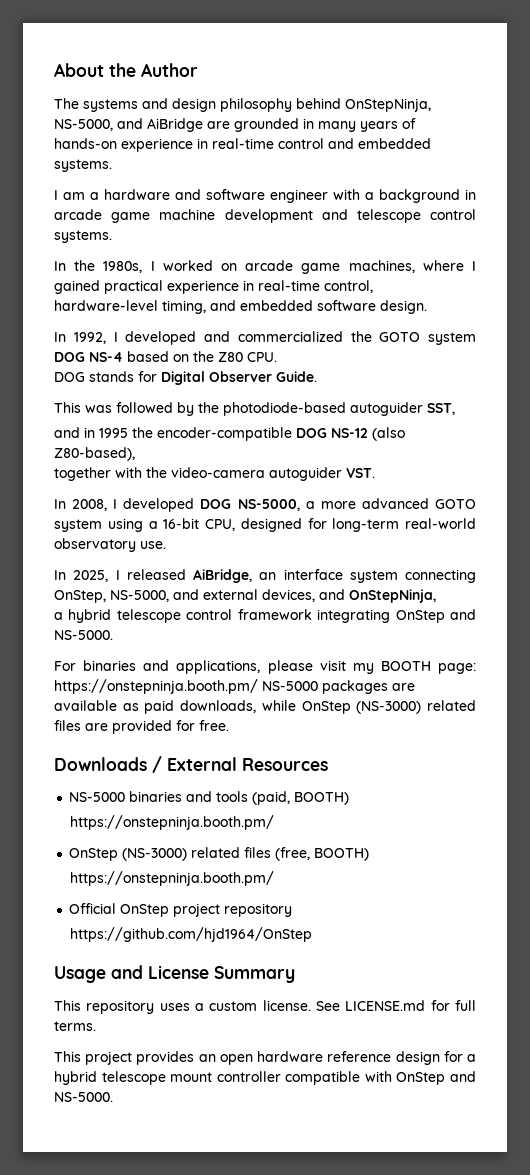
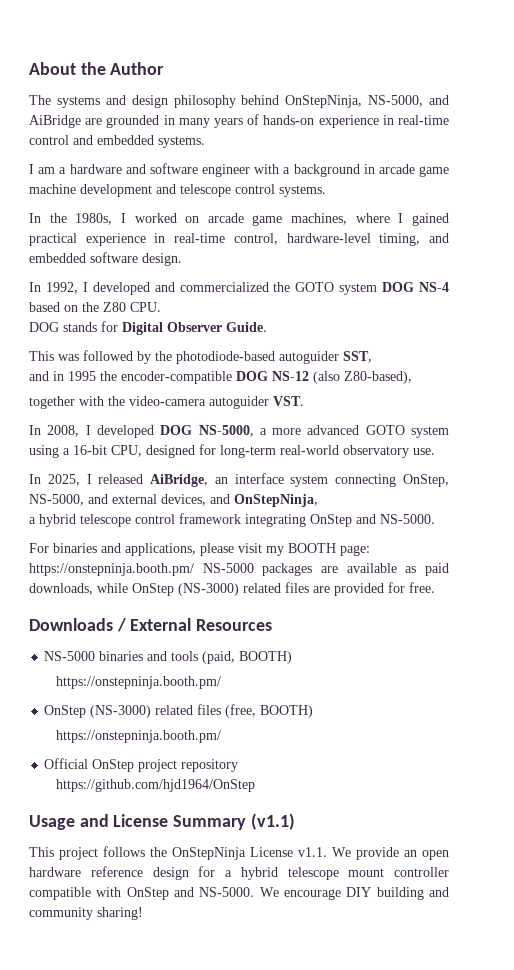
- Usage and License Summary
- This repository uses a custom license. See LICENSE.md for full terms.
- This project provides an open hardware reference design for a hybrid telescope mount controller compatible with OnStep and NS-5000.
+ Usage and License Summary (v1.1)
+ This project follows the OnStepNinja License v1.1. We provide an open hardware reference design for a hybrid telescope mount controller compatible with OnStep and NS-5000.
+ We encourage DIY building and community sharing!

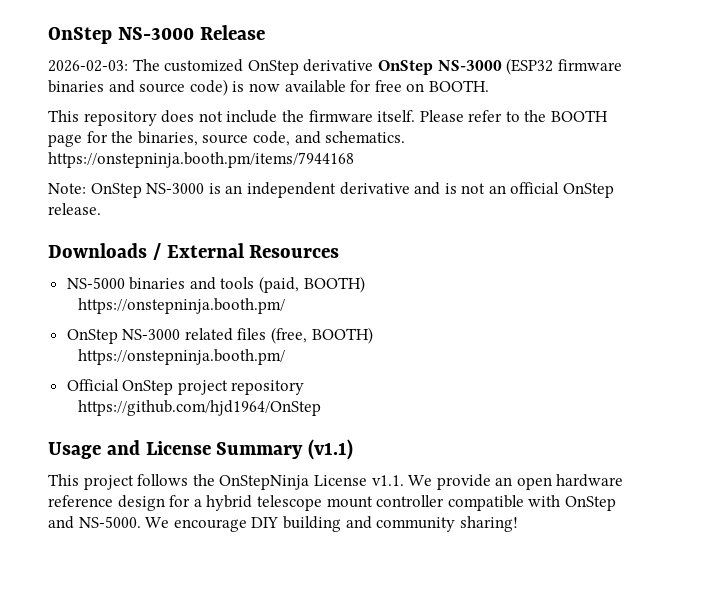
- About the Author
- The systems and design philosophy behind OnStepNinja, NS-5000, and AiBridge are grounded in many years of hands-on experience in real-time control and embedded systems.
- I am a hardware and software engineer with a background in arcade game machine development and telescope control systems.
- In the 1980s, I worked on arcade game machines, where I gained practical experience in real-time control, hardware-level timing, and embedded software design.
- In 1992, I developed and commercialized the GOTO system DOG NS-4 based on the Z80 CPU.
- DOG stands for Digital Observer Guide.
- This was followed by the photodiode-based autoguider SST,
- and in 1995 the encoder-compatible DOG NS-12 (also Z80-based),
- together with the video-camera autoguider VST.
- In 2008, I developed DOG NS-5000, a more advanced GOTO system using a 16-bit CPU, designed for long-term real-world observatory use.
- In 2025, I released AiBridge, an interface system connecting OnStep, NS-5000, and external devices, and OnStepNinja,
- a hybrid telescope control framework integrating OnStep and NS-5000.
- For binaries and applications, please visit my BOOTH page: https://onstepninja.booth.pm/ NS-5000 packages are available as paid downloads, while OnStep (NS-3000) related files are provided for free.
+ OnStep NS-3000 Release
+ 2026-02-03: The customized OnStep derivative OnStep NS-3000 (ESP32 firmware binaries and source code) is now available for free on BOOTH.
+ This repository does not include the firmware itself. Please refer to the BOOTH page for the binaries, source code, and schematics. https://onstepninja.booth.pm/items/7944168
+ Note: OnStep NS-3000 is an independent derivative and is not an official OnStep release.
- OnStep (NS-3000) related files (free, BOOTH)
+ OnStep NS-3000 related files (free, BOOTH)

